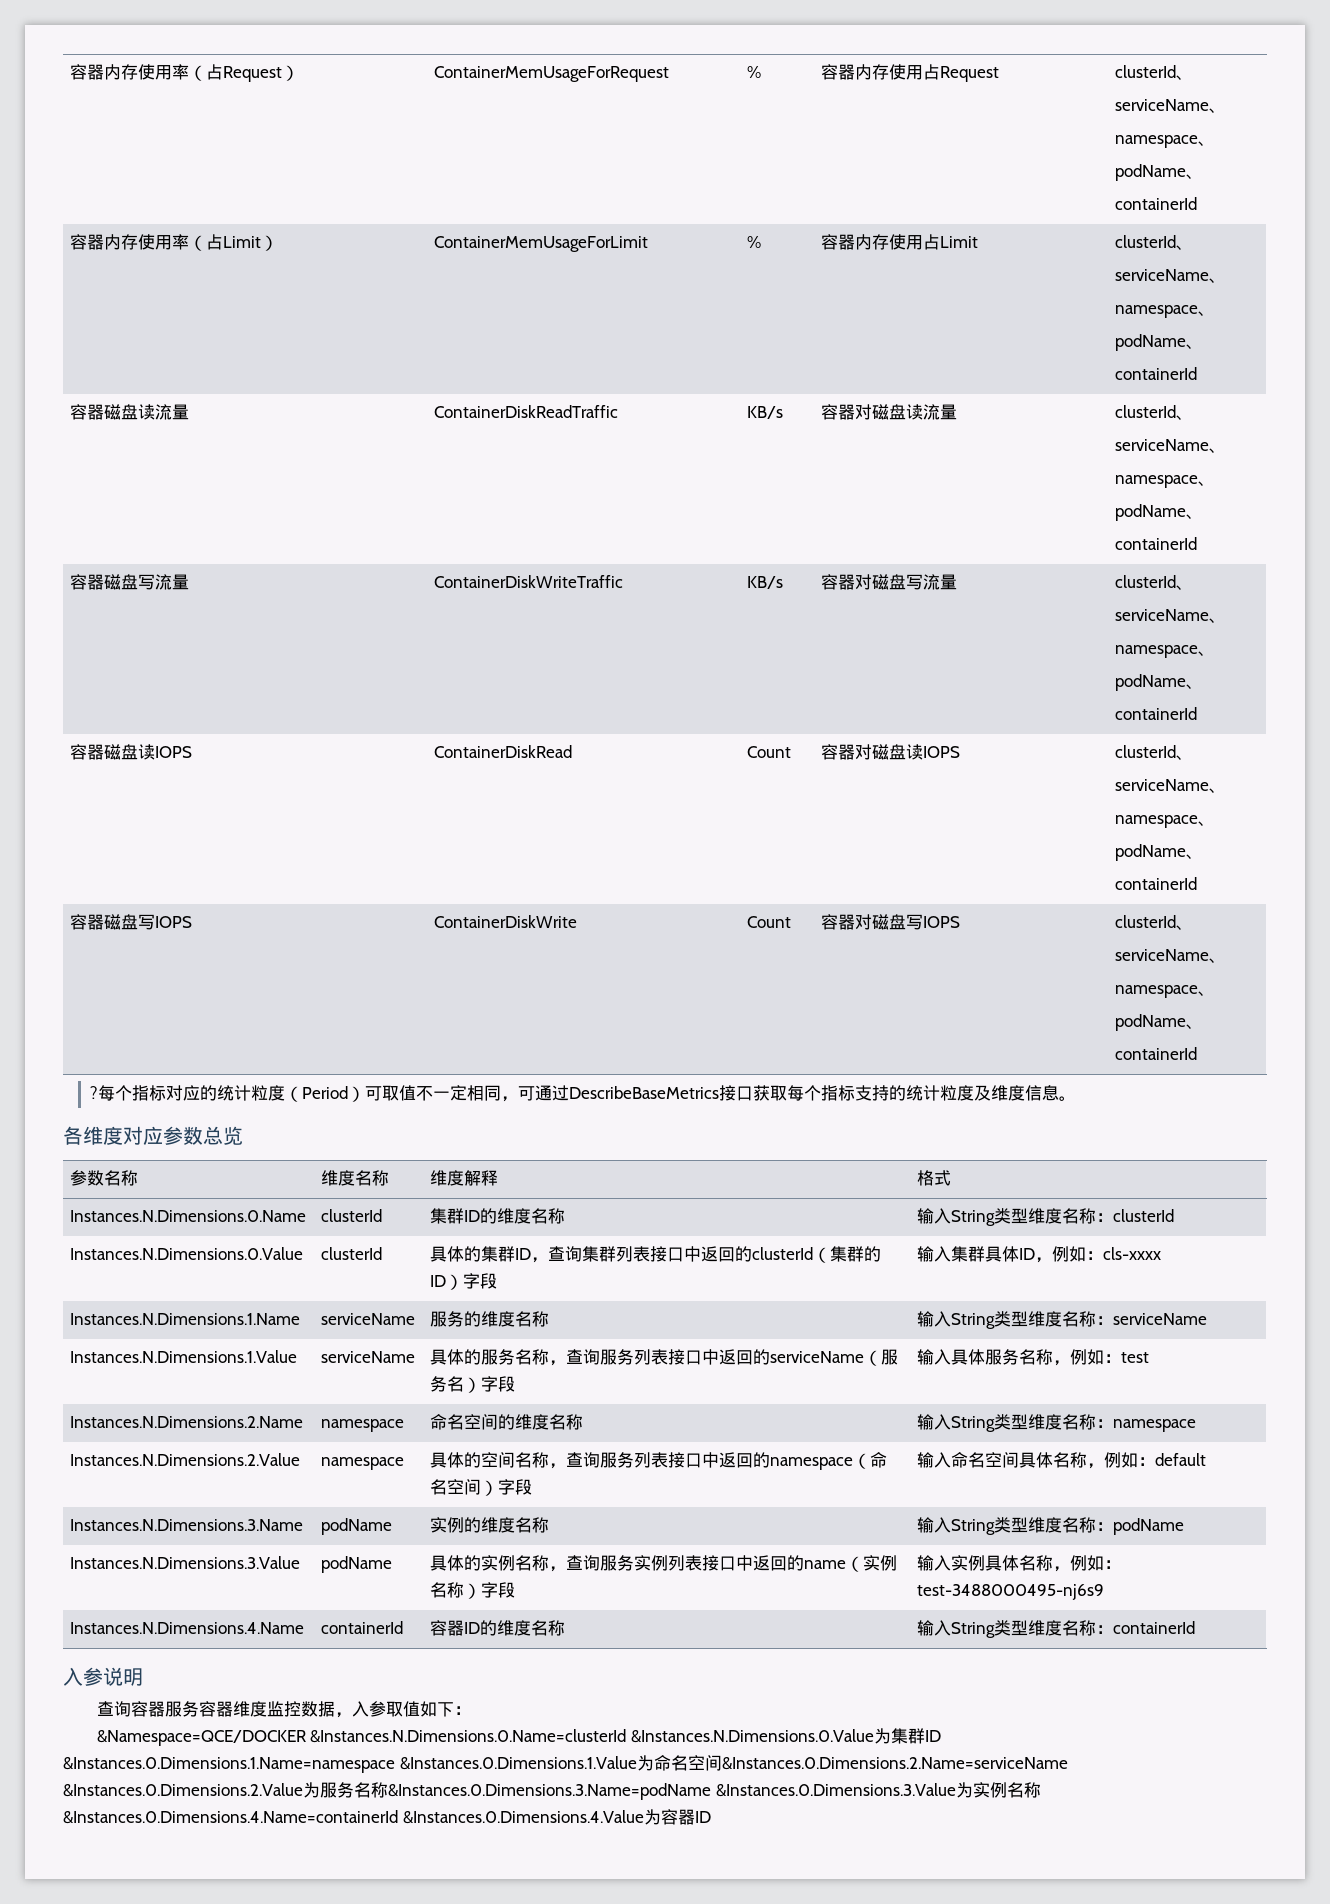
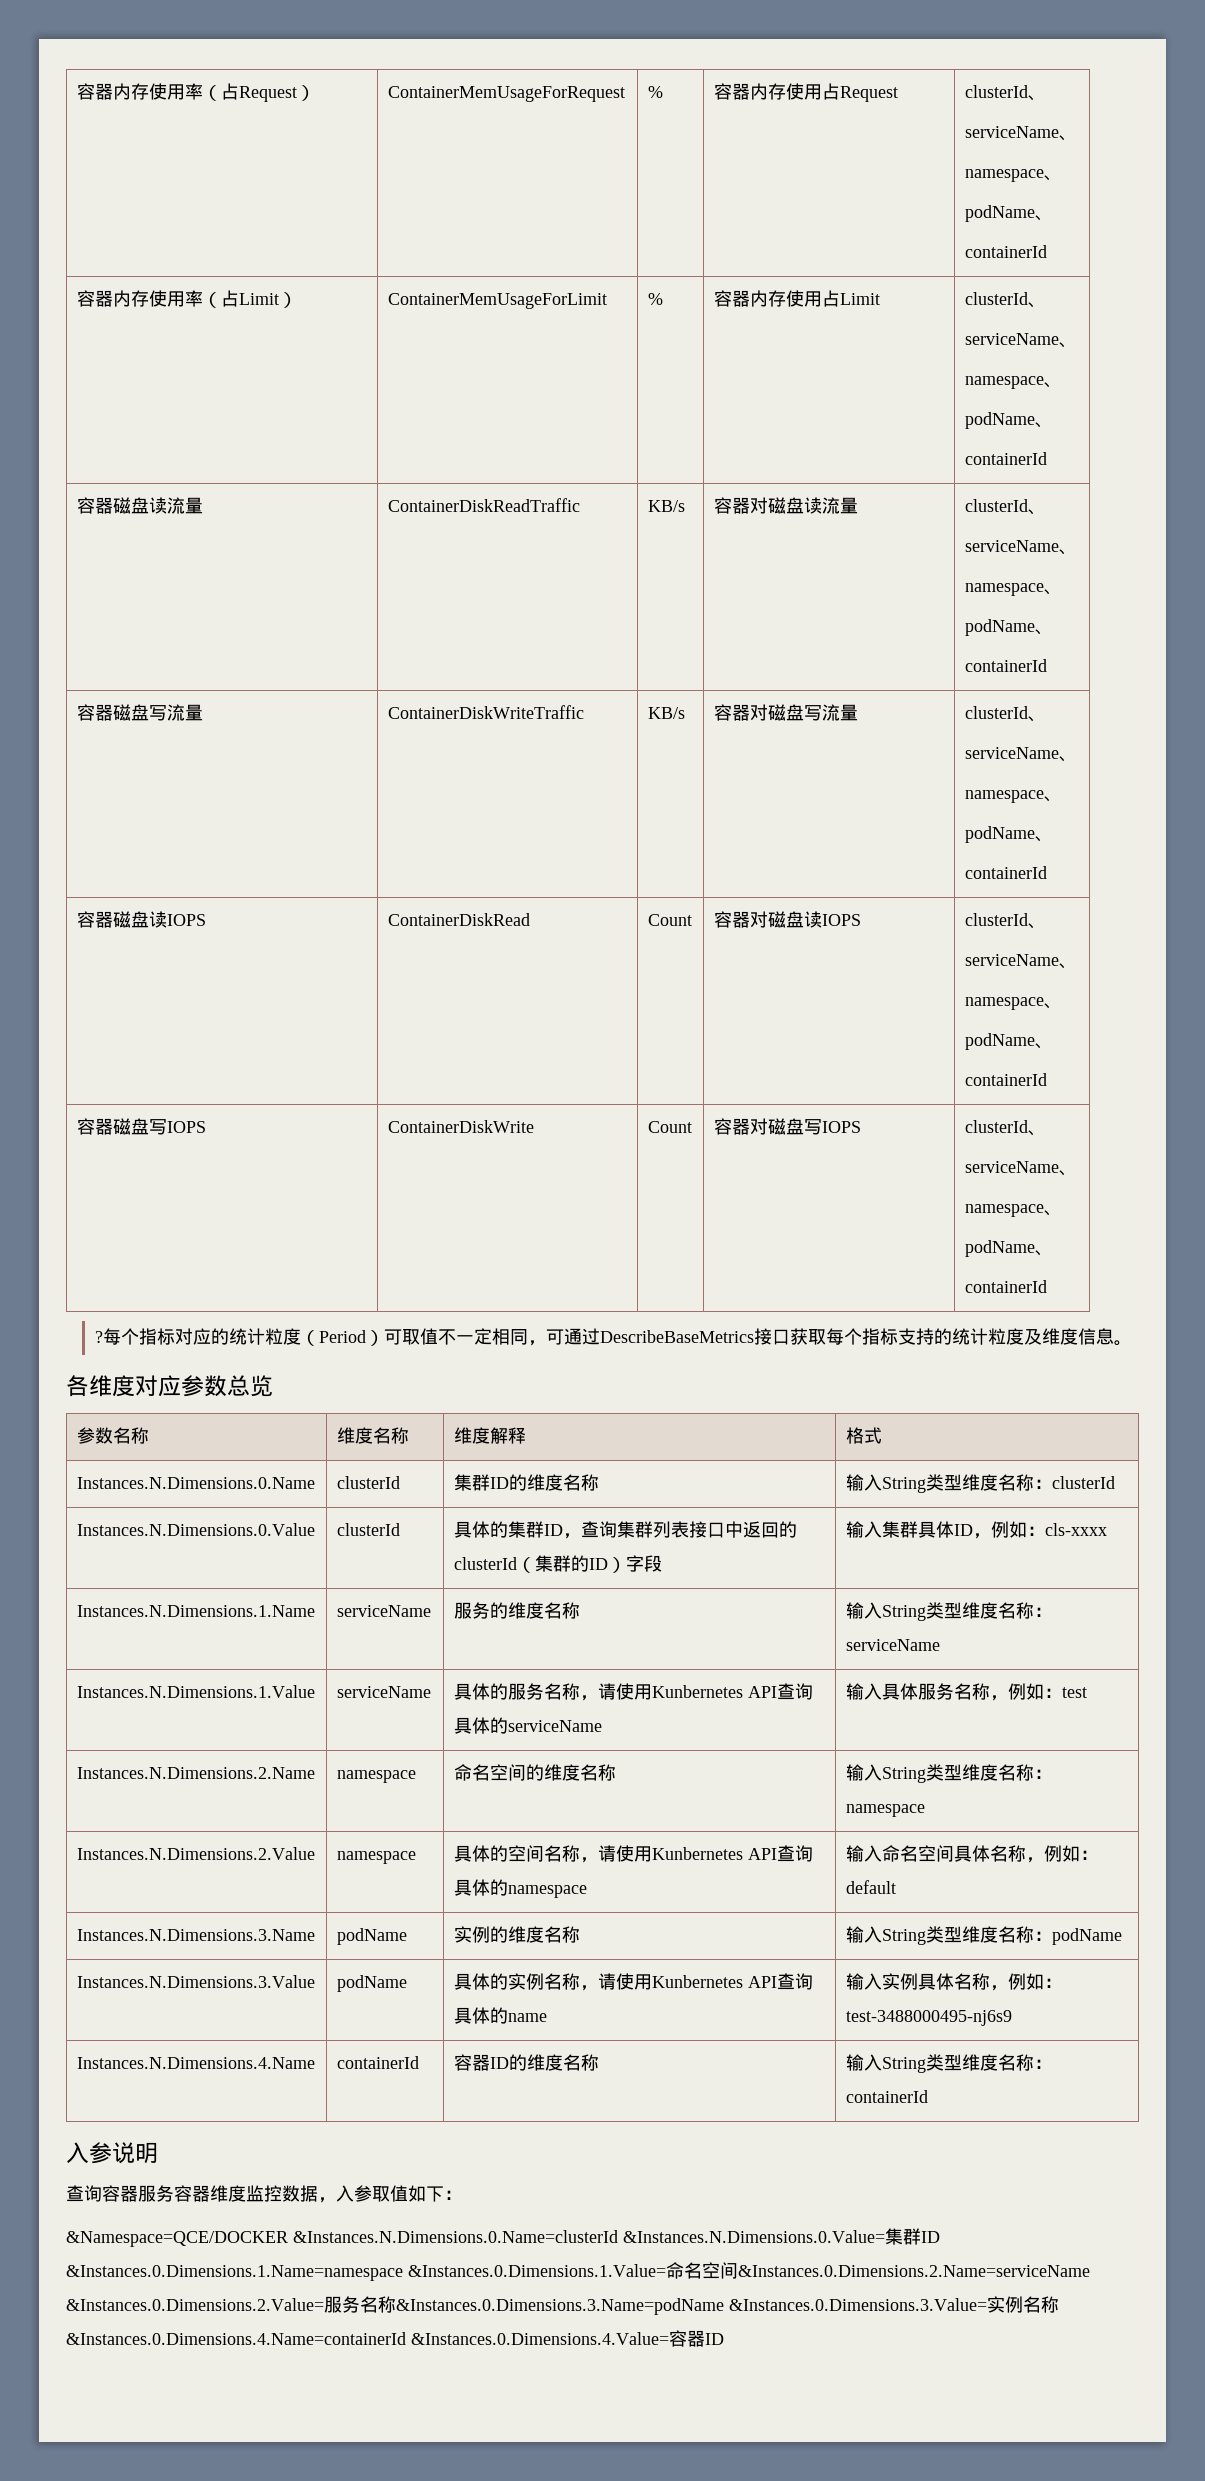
- Instances.N.Dimensions.1.Value | serviceName | 具体的服务名称，查询服务列表接口中返回的serviceName（服务名）字段 | 输入具体服务名称，例如：test
+ Instances.N.Dimensions.1.Value | serviceName | 具体的服务名称，请使用Kunbernetes API查询具体的serviceName | 输入具体服务名称，例如：test
- Instances.N.Dimensions.2.Value | namespace | 具体的空间名称，查询服务列表接口中返回的namespace（命名空间）字段 | 输入命名空间具体名称，例如：default
+ Instances.N.Dimensions.2.Value | namespace | 具体的空间名称，请使用Kunbernetes API查询具体的namespace | 输入命名空间具体名称，例如：default
- Instances.N.Dimensions.3.Value | podName | 具体的实例名称，查询服务实例列表接口中返回的name（实例名称）字段 | 输入实例具体名称，例如：test-3488000495-nj6s9
+ Instances.N.Dimensions.3.Value | podName | 具体的实例名称，请使用Kunbernetes API查询具体的name | 输入实例具体名称，例如：test-3488000495-nj6s9
- &Namespace=QCE/DOCKER &Instances.N.Dimensions.0.Name=clusterId &Instances.N.Dimensions.0.Value为集群ID &Instances.0.Dimensions.1.Name=namespace &Instances.0.Dimensions.1.Value为命名空间&Instances.0.Dimensions.2.Name=serviceName &Instances.0.Dimensions.2.Value为服务名称&Instances.0.Dimensions.3.Name=podName &Instances.0.Dimensions.3.Value为实例名称&Instances.0.Dimensions.4.Name=containerId &Instances.0.Dimensions.4.Value为容器ID
+ &Namespace=QCE/DOCKER &Instances.N.Dimensions.0.Name=clusterId &Instances.N.Dimensions.0.Value=集群ID &Instances.0.Dimensions.1.Name=namespace &Instances.0.Dimensions.1.Value=命名空间&Instances.0.Dimensions.2.Name=serviceName &Instances.0.Dimensions.2.Value=服务名称&Instances.0.Dimensions.3.Name=podName &Instances.0.Dimensions.3.Value=实例名称&Instances.0.Dimensions.4.Name=containerId &Instances.0.Dimensions.4.Value=容器ID

